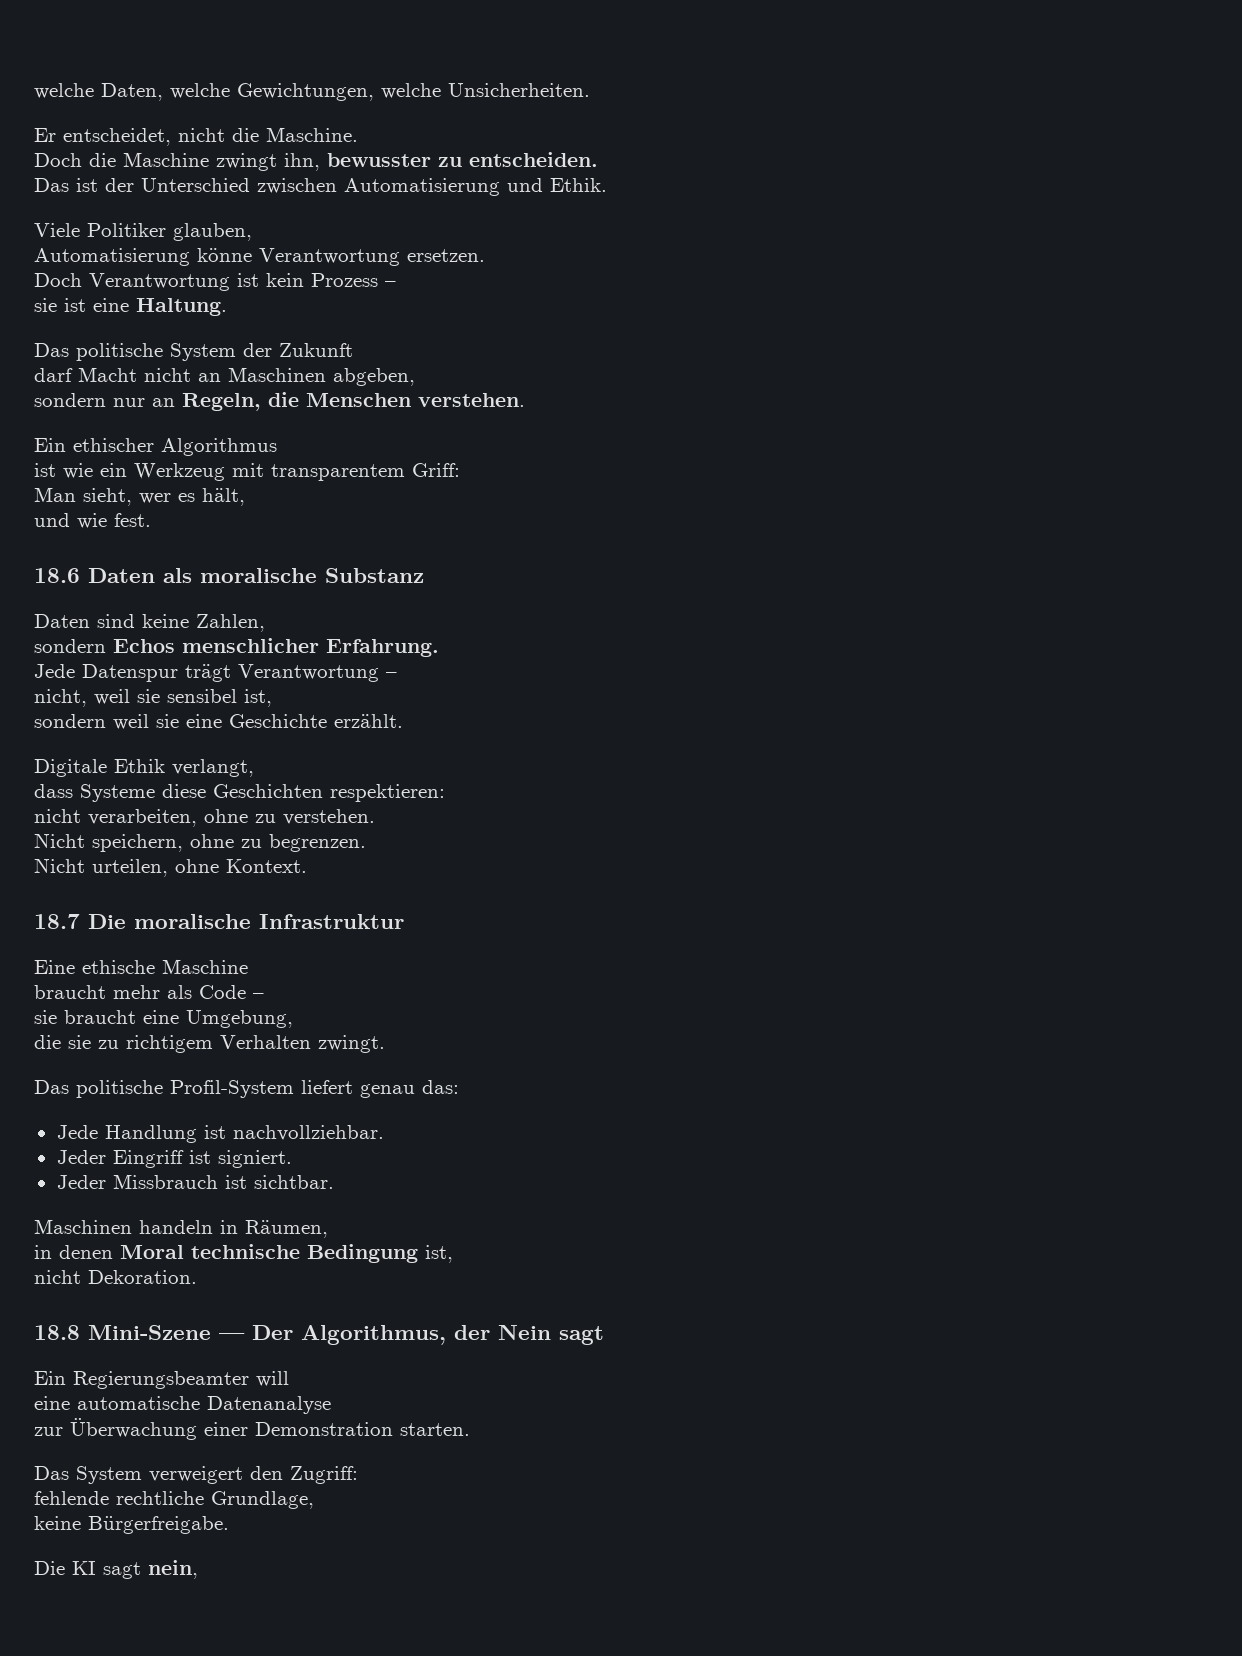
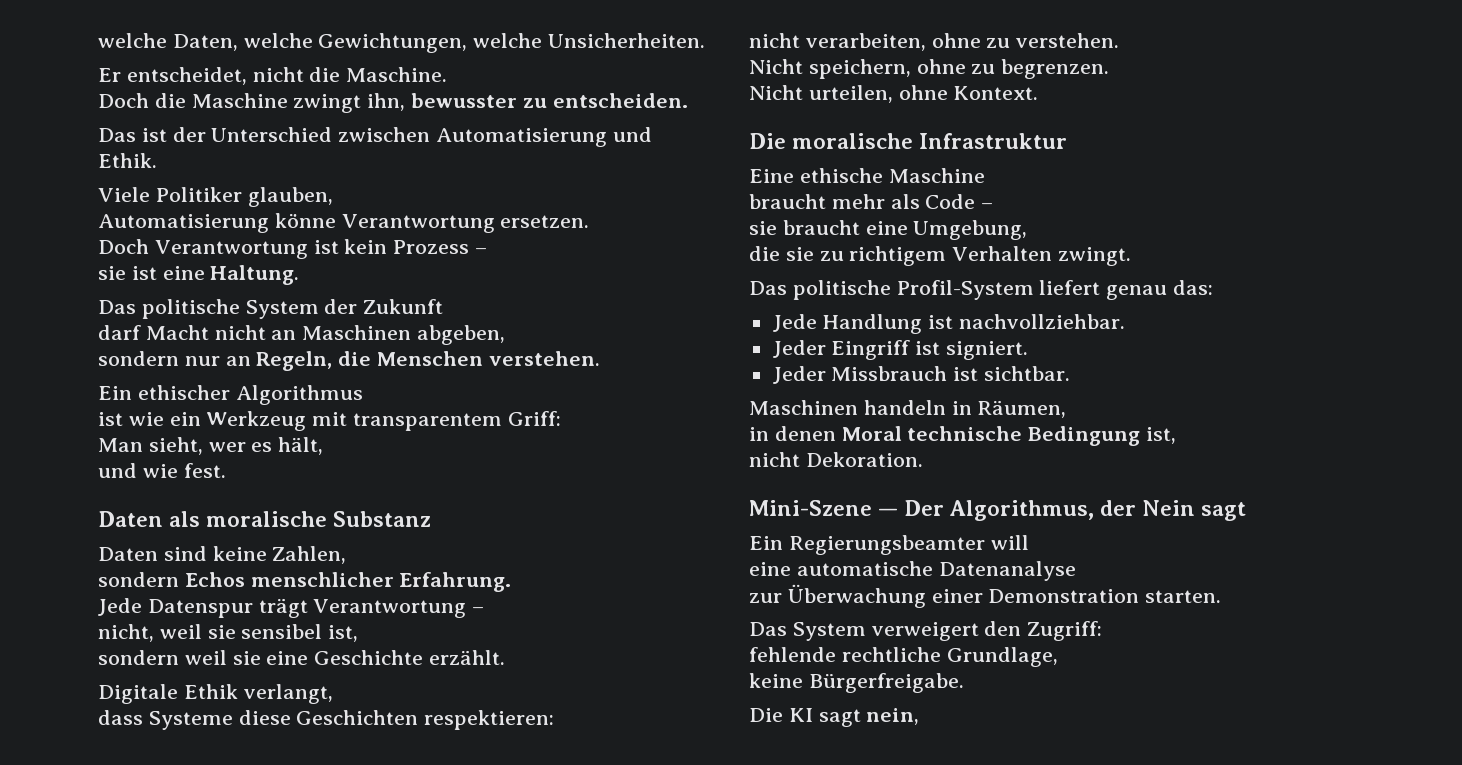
- 18.6 Daten als moralische Substanz
+ Daten als moralische Substanz
- 18.7 Die moralische Infrastruktur
+ Die moralische Infrastruktur
- 18.8 Mini-Szene — Der Algorithmus, der Nein sagt
+ Mini-Szene — Der Algorithmus, der Nein sagt

